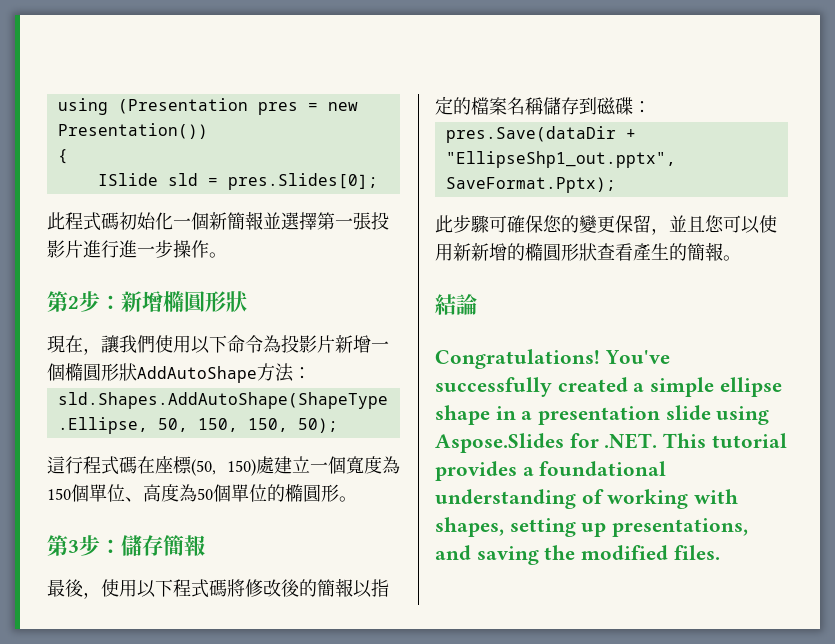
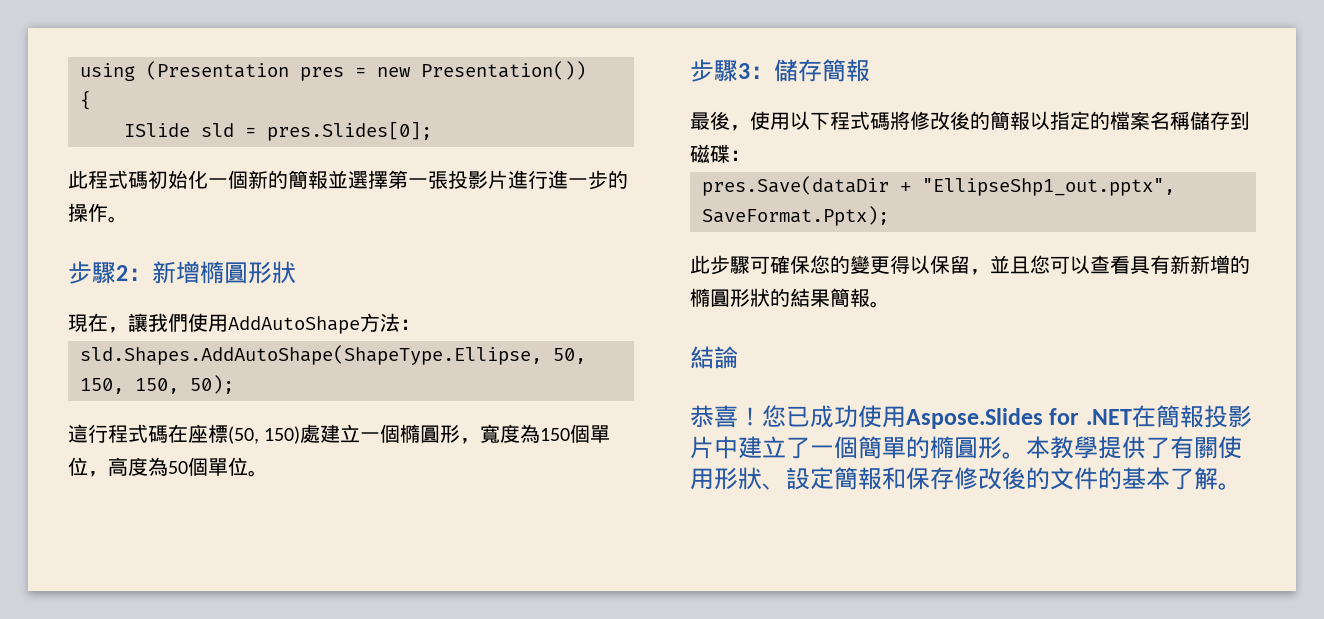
- 此程式碼初始化一個新簡報並選擇第一張投影片進行進一步操作。
+ 此程式碼初始化一個新的簡報並選擇第一張投影片進行進一步的操作。
- 第2步：新增橢圓形狀
+ 步驟2：新增橢圓形狀
- 現在，讓我們使用以下命令為投影片新增一個橢圓形狀AddAutoShape方法：
+ 現在，讓我們使用AddAutoShape方法：
- 這行程式碼在座標(50, 150)處建立一個寬度為150個單位、高度為50個單位的橢圓形。
- 第3步：儲存簡報
+ 這行程式碼在座標(50, 150)處建立一個橢圓形，寬度為150個單位，高度為50個單位。
+ 步驟3：儲存簡報
- 此步驟可確保您的變更保留，並且您可以使用新新增的橢圓形狀查看產生的簡報。
+ 此步驟可確保您的變更得以保留，並且您可以查看具有新新增的橢圓形狀的結果簡報。
- Congratulations! You've successfully created a simple ellipse shape in a presentation slide using Aspose.Slides for .NET. This tutorial provides a foundational understanding of working with shapes, setting up presentations, and saving the modified files.
+ 恭喜！您已成功使用Aspose.Slides for .NET在簡報投影片中建立了一個簡單的橢圓形。本教學提供了有關使用形狀、設定簡報和保存修改後的文件的基本了解。

